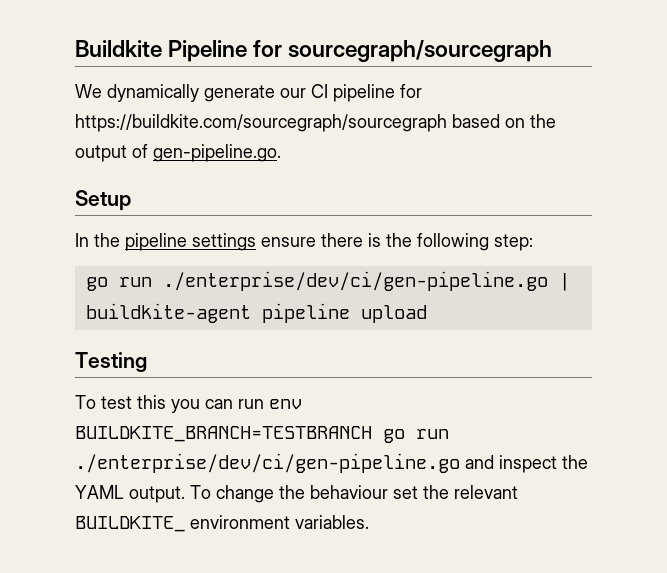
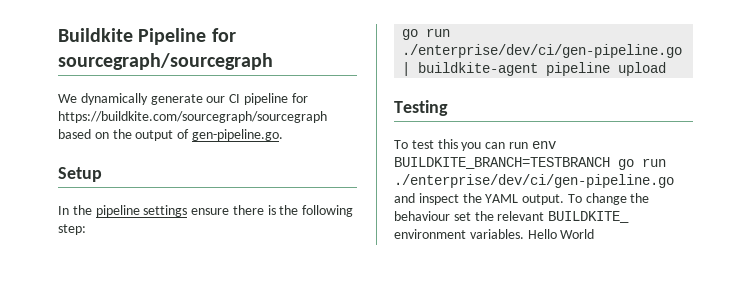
+ Hello World

